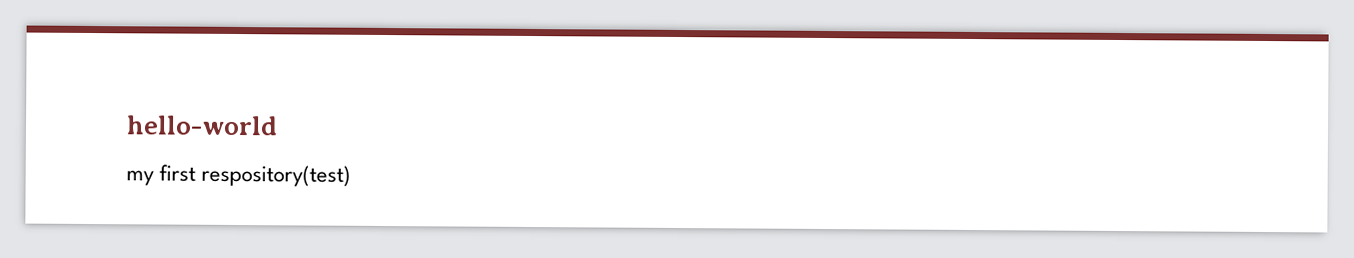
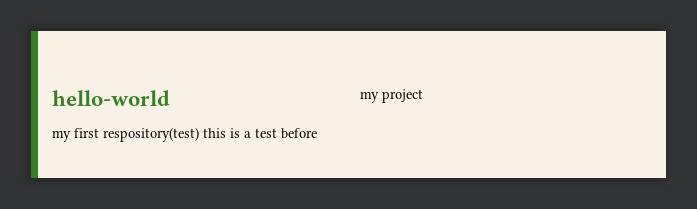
- my first respository(test)
+ my first respository(test) this is a test before my project

